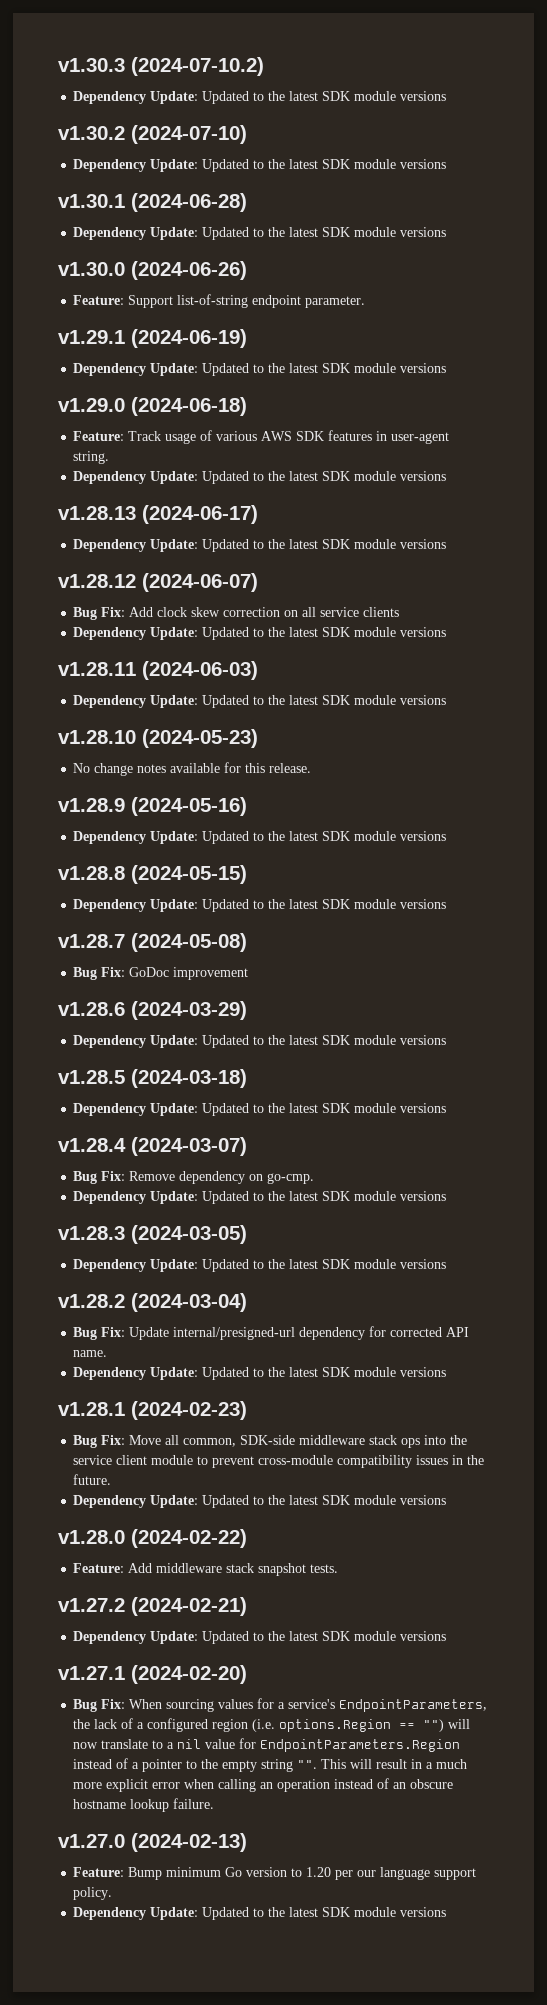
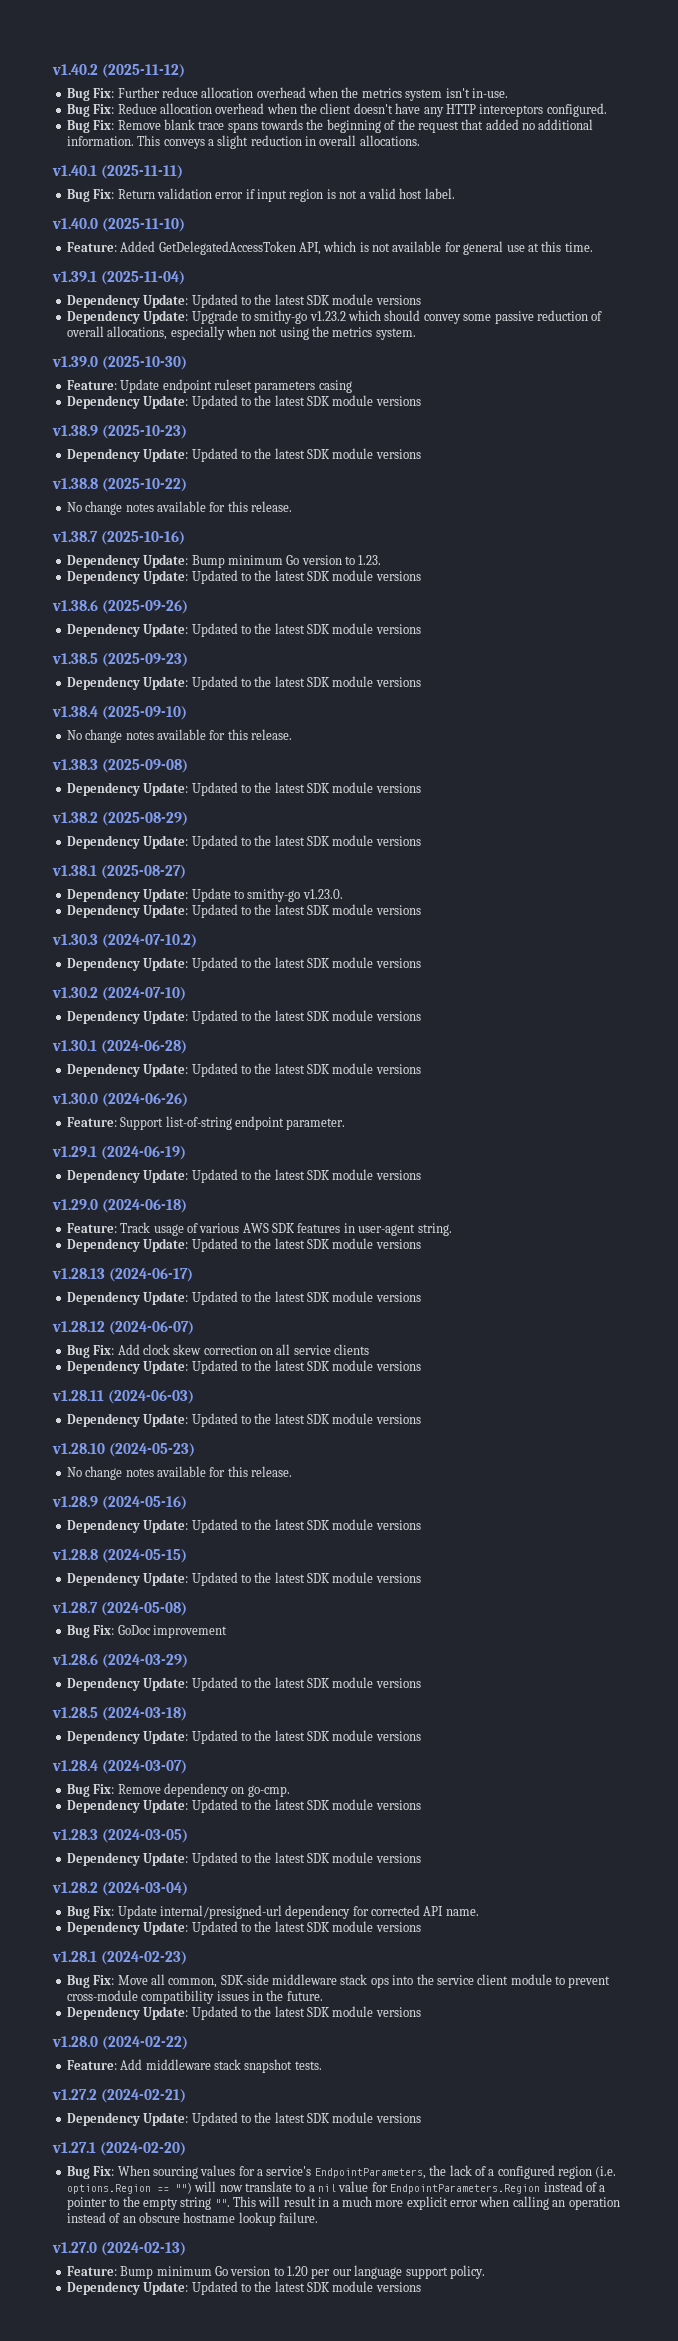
+ v1.40.2 (2025-11-12)
+ Bug Fix: Further reduce allocation overhead when the metrics system isn't in-use.
+ Bug Fix: Reduce allocation overhead when the client doesn't have any HTTP interceptors configured.
+ Bug Fix: Remove blank trace spans towards the beginning of the request that added no additional information. This conveys a slight reduction in overall allocations.
+ v1.40.1 (2025-11-11)
+ Bug Fix: Return validation error if input region is not a valid host label.
+ v1.40.0 (2025-11-10)
+ Feature: Added GetDelegatedAccessToken API, which is not available for general use at this time.
+ v1.39.1 (2025-11-04)
+ Dependency Update: Updated to the latest SDK module versions
+ Dependency Update: Upgrade to smithy-go v1.23.2 which should convey some passive reduction of overall allocations, especially when not using the metrics system.
+ v1.39.0 (2025-10-30)
+ Feature: Update endpoint ruleset parameters casing
+ Dependency Update: Updated to the latest SDK module versions
+ v1.38.9 (2025-10-23)
+ Dependency Update: Updated to the latest SDK module versions
+ v1.38.8 (2025-10-22)
+ No change notes available for this release.
+ v1.38.7 (2025-10-16)
+ Dependency Update: Bump minimum Go version to 1.23.
+ Dependency Update: Updated to the latest SDK module versions
+ v1.38.6 (2025-09-26)
+ Dependency Update: Updated to the latest SDK module versions
+ v1.38.5 (2025-09-23)
+ Dependency Update: Updated to the latest SDK module versions
+ v1.38.4 (2025-09-10)
+ No change notes available for this release.
+ v1.38.3 (2025-09-08)
+ Dependency Update: Updated to the latest SDK module versions
+ v1.38.2 (2025-08-29)
+ Dependency Update: Updated to the latest SDK module versions
+ v1.38.1 (2025-08-27)
+ Dependency Update: Update to smithy-go v1.23.0.
+ Dependency Update: Updated to the latest SDK module versions

